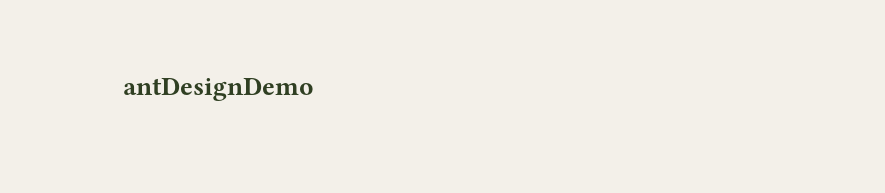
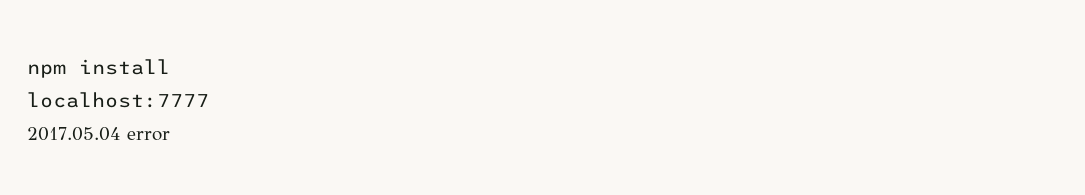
- antDesignDemo
+ npm install
+ localhost:7777
+ 2017.05.04 error

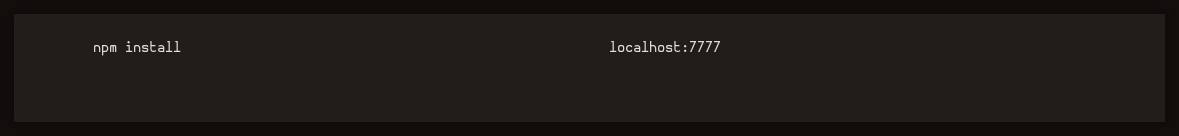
- 2017.05.04 error

